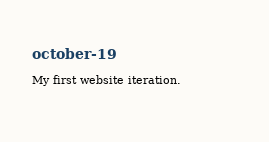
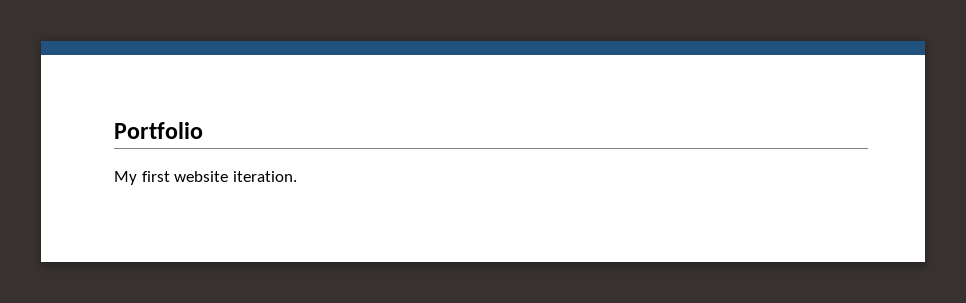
- october-19
+ Portfolio

